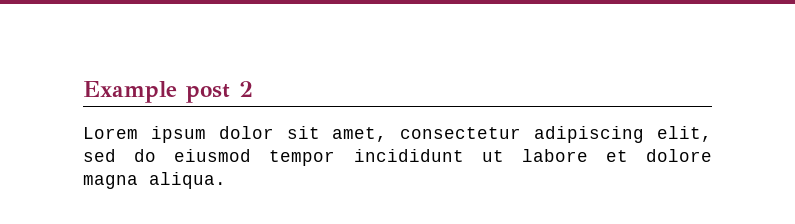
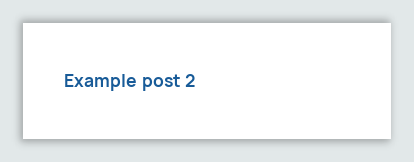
- Lorem ipsum dolor sit amet, consectetur adipiscing elit, sed do eiusmod tempor incididunt ut labore et dolore magna aliqua.

